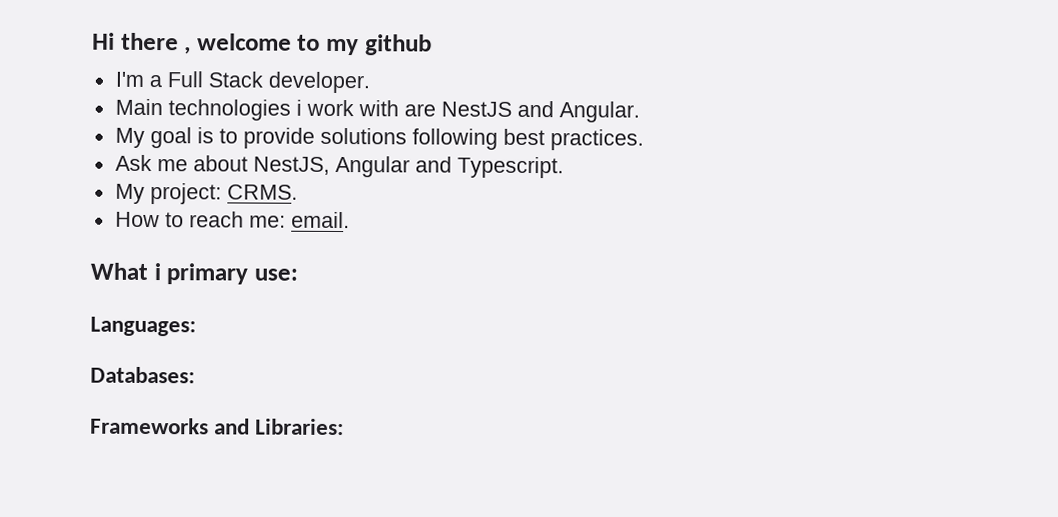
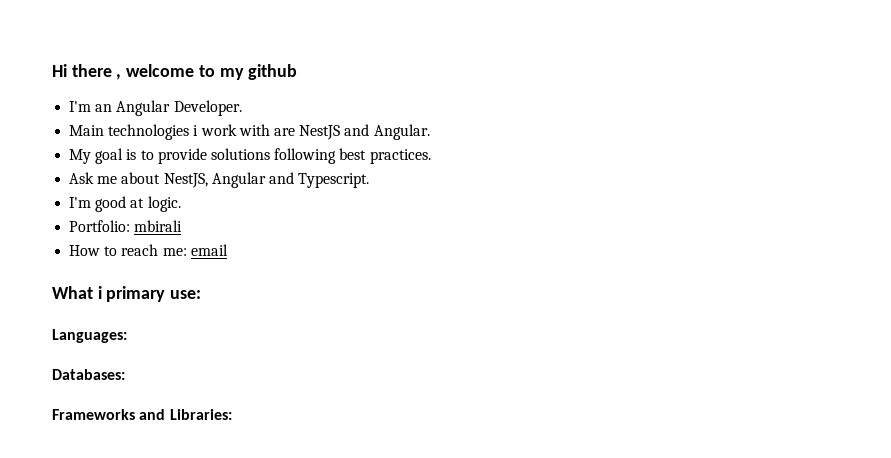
- I'm a Full Stack developer.
+ I'm an Angular Developer.
- My project: CRMS.
+ I'm good at logic.
+ Portfolio: mbirali
- How to reach me: email.
+ How to reach me: email

